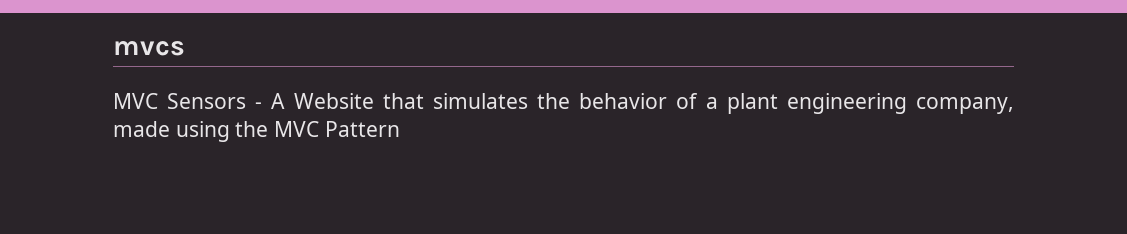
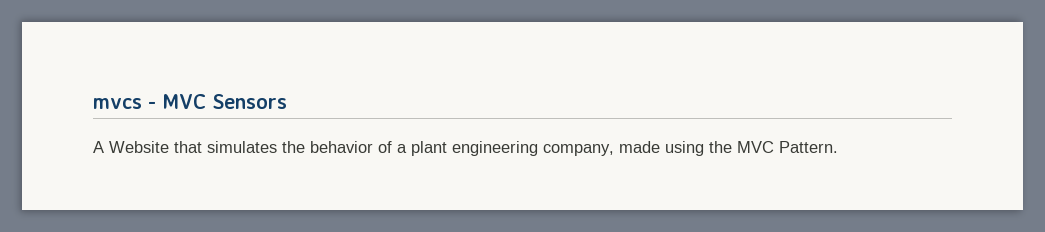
- mvcs
- MVC Sensors - A Website that simulates the behavior of a plant engineering company, made using the MVC Pattern
+ mvcs - MVC Sensors
+ A Website that simulates the behavior of a plant engineering company, made using the MVC Pattern.

